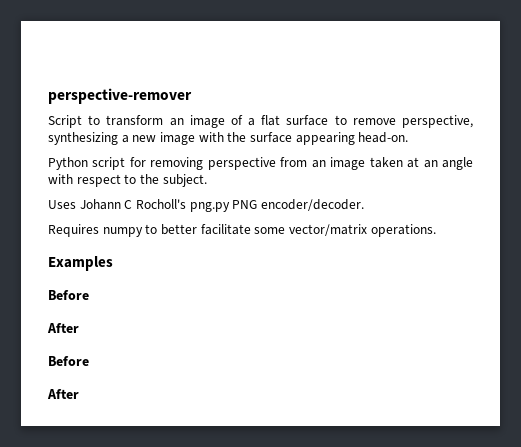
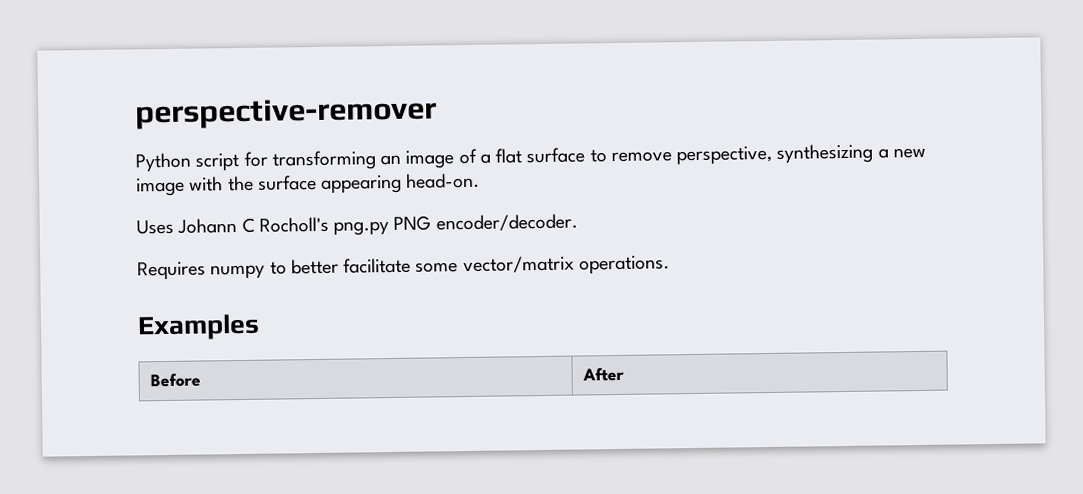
- Script to transform an image of a flat surface to remove perspective, synthesizing a new image with the surface appearing head-on.
+ Python script for transforming an image of a flat surface to remove perspective, synthesizing a new image with the surface appearing head-on.
- Python script for removing perspective from an image taken at an angle with respect to the subject.
  Examples
- Before
- After
- Before
- After
+ Before | After

